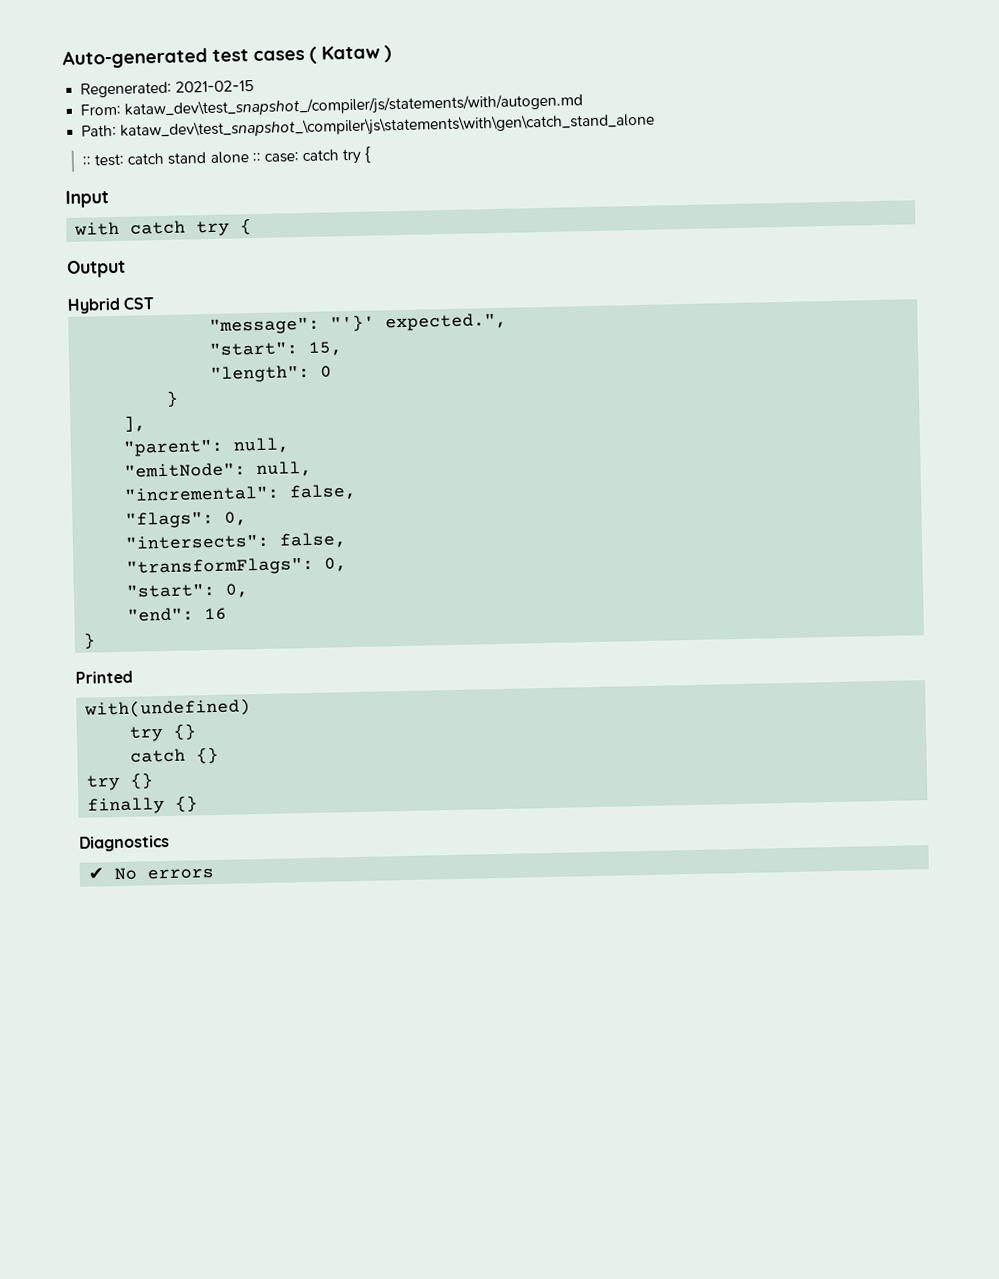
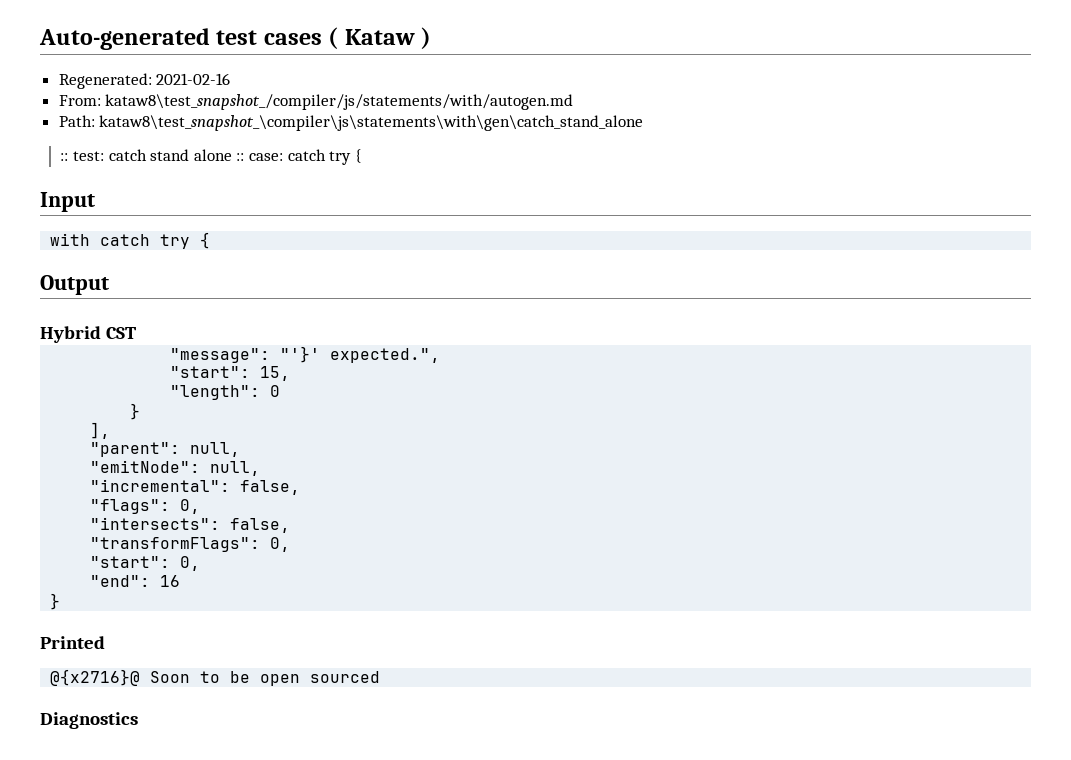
- Regenerated: 2021-02-15
+ Regenerated: 2021-02-16
- From: kataw_dev\test_snapshot_/compiler/js/statements/with/autogen.md
+ From: kataw8\test_snapshot_/compiler/js/statements/with/autogen.md
- Path: kataw_dev\test_snapshot_\compiler\js\statements\with\gen\catch_stand_alone
+ Path: kataw8\test_snapshot_\compiler\js\statements\with\gen\catch_stand_alone
- with(undefined)
- try {}
- catch {}
- try {}
- finally {}
+ @{x2716}@ Soon to be open sourced
  Diagnostics
- ✔ No errors

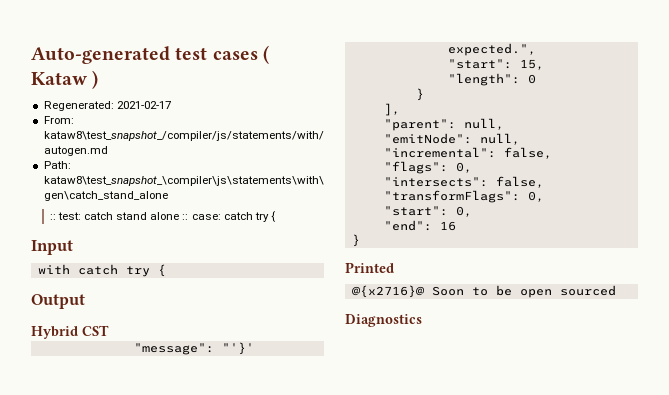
- Regenerated: 2021-02-16
+ Regenerated: 2021-02-17

